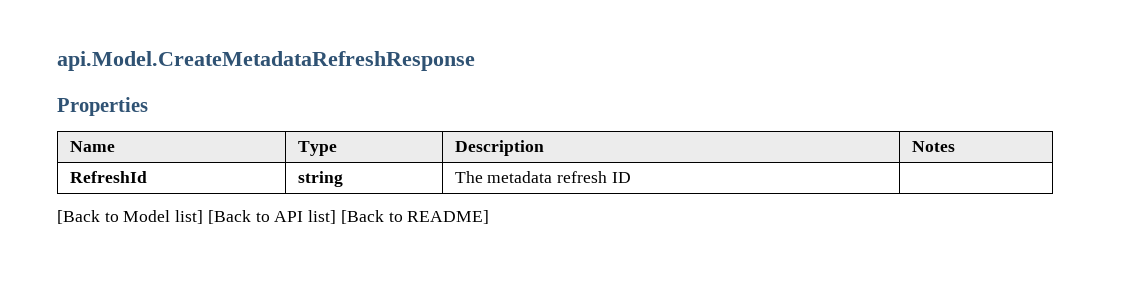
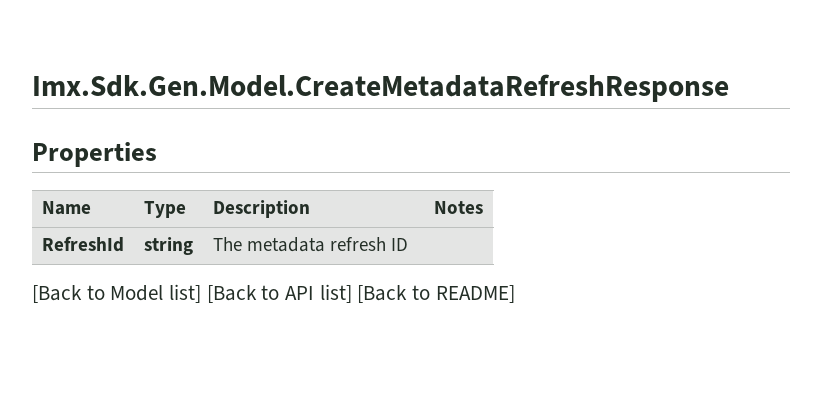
- api.Model.CreateMetadataRefreshResponse
+ Imx.Sdk.Gen.Model.CreateMetadataRefreshResponse

